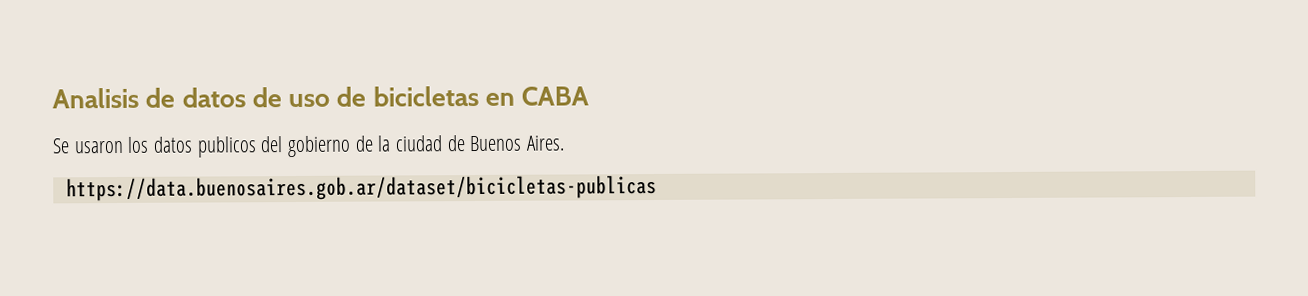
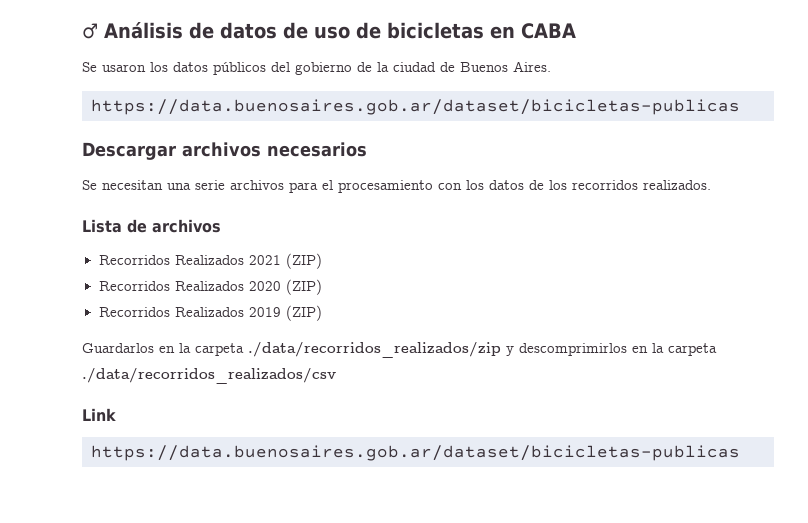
- Analisis de datos de uso de bicicletas en CABA
+ ♂ Análisis de datos de uso de bicicletas en CABA
- Se usaron los datos publicos del gobierno de la ciudad de Buenos Aires.
+ Se usaron los datos públicos del gobierno de la ciudad de Buenos Aires.
+ Descargar archivos necesarios
+ Se necesitan una serie archivos para el procesamiento con los datos de los recorridos realizados.
+ Lista de archivos
+ Recorridos Realizados 2021 (ZIP)
+ Recorridos Realizados 2020 (ZIP)
+ Recorridos Realizados 2019 (ZIP)
+ Guardarlos en la carpeta ./data/recorridos_realizados/zip y descomprimirlos en la carpeta ./data/recorridos_realizados/csv
+ Link
+ https://data.buenosaires.gob.ar/dataset/bicicletas-publicas

